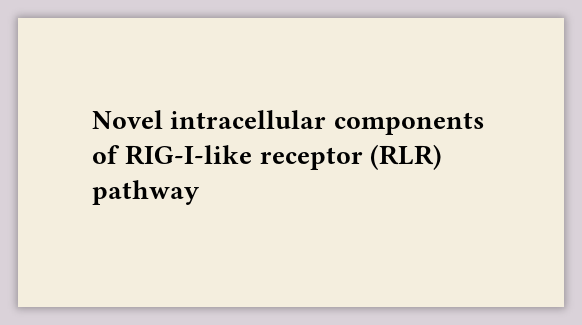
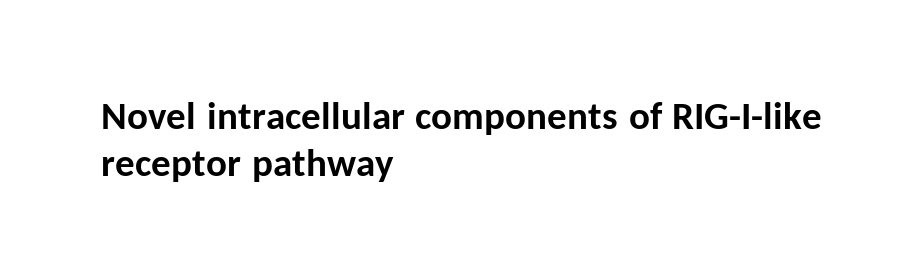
- Novel intracellular components of RIG-I-like receptor (RLR) pathway
+ Novel intracellular components of RIG-I-like receptor pathway

